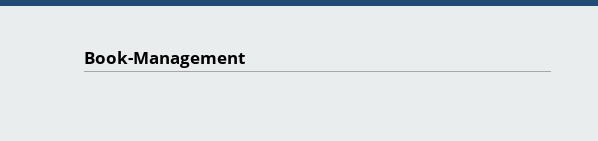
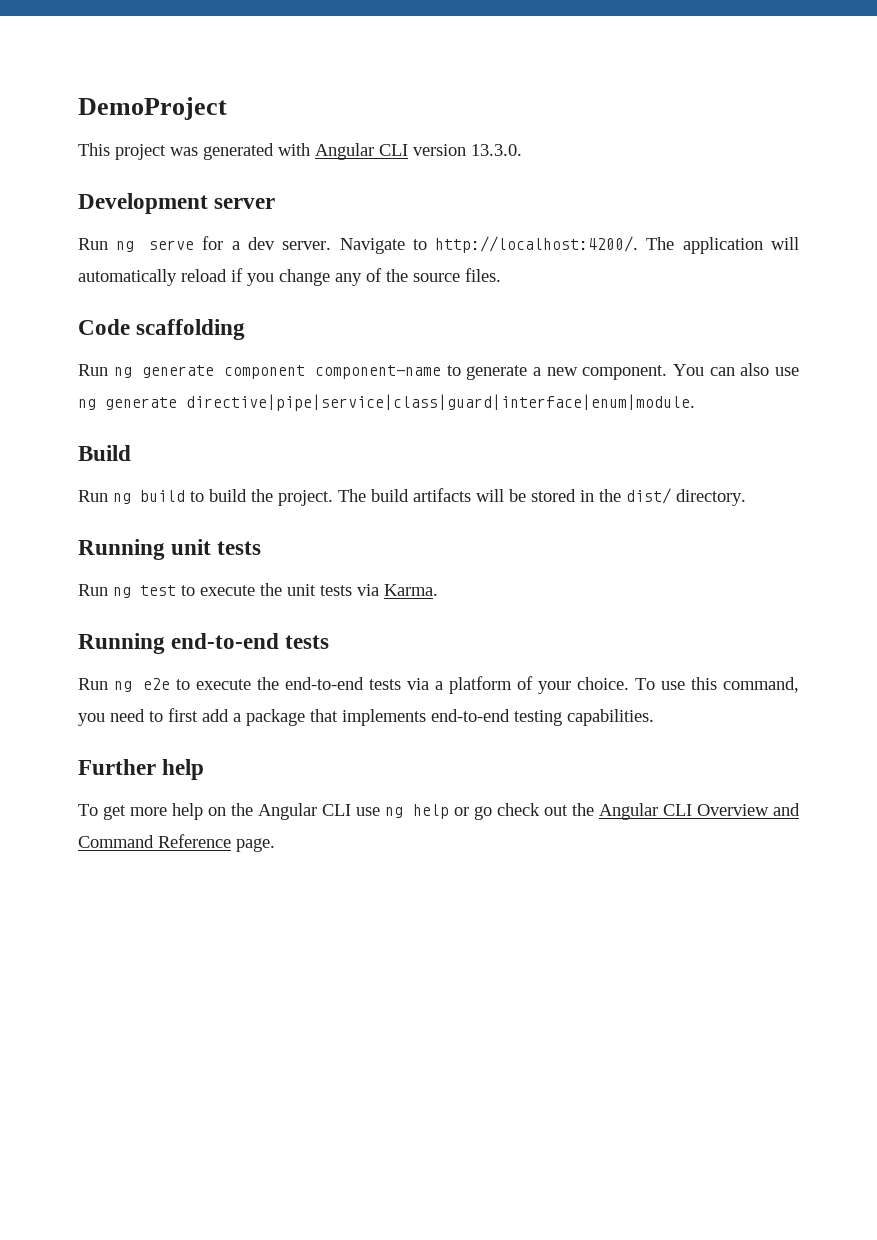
- Book-Management
+ DemoProject
+ This project was generated with Angular CLI version 13.3.0.
+ Development server
+ Run ng serve for a dev server. Navigate to http://localhost:4200/. The application will automatically reload if you change any of the source files.
+ Code scaffolding
+ Run ng generate component component-name to generate a new component. You can also use ng generate directive|pipe|service|class|guard|interface|enum|module.
+ Build
+ Run ng build to build the project. The build artifacts will be stored in the dist/ directory.
+ Running unit tests
+ Run ng test to execute the unit tests via Karma.
+ Running end-to-end tests
+ Run ng e2e to execute the end-to-end tests via a platform of your choice. To use this command, you need to first add a package that implements end-to-end testing capabilities.
+ Further help
+ To get more help on the Angular CLI use ng help or go check out the Angular CLI Overview and Command Reference page.

